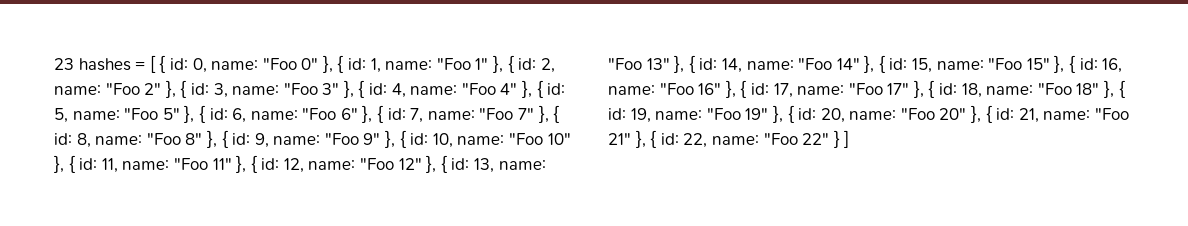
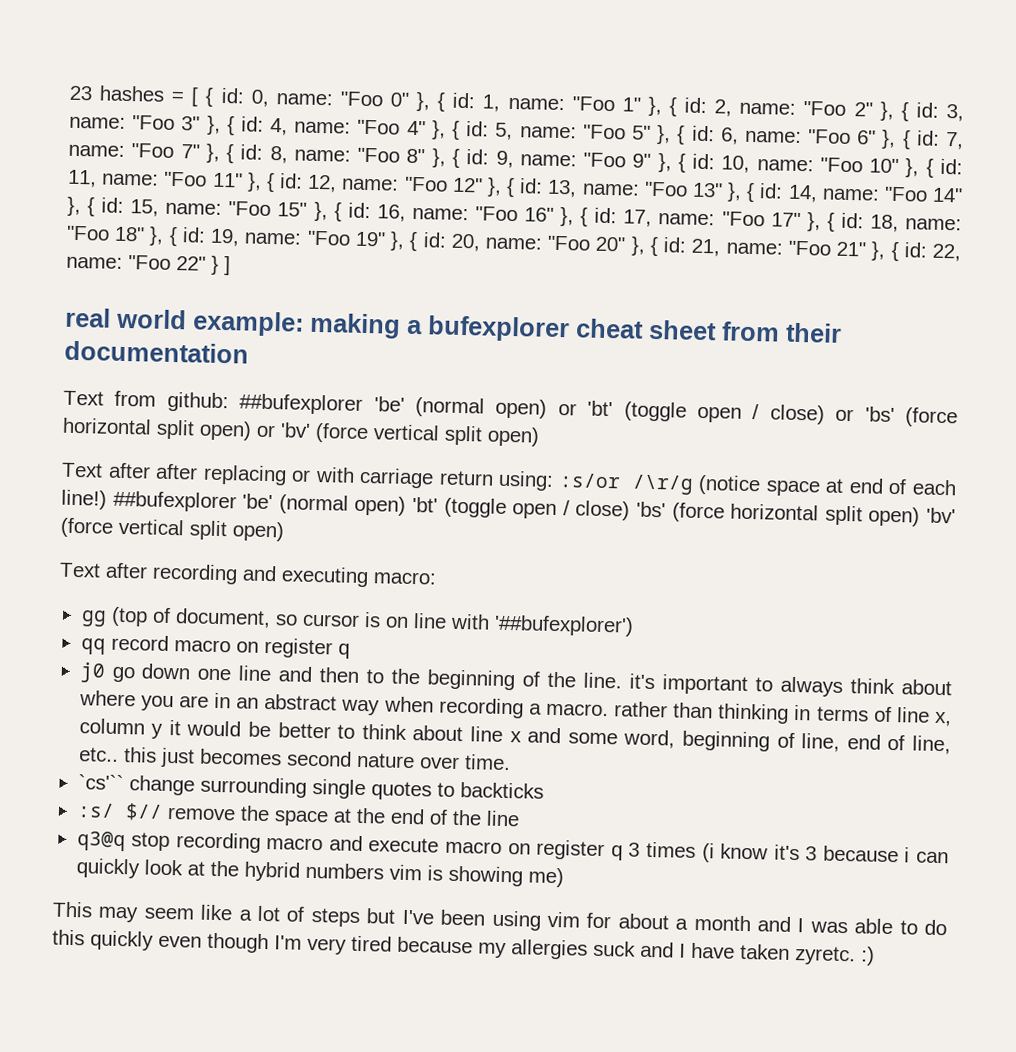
+ real world example: making a bufexplorer cheat sheet from their documentation
+ Text from github: ##bufexplorer 'be' (normal open) or 'bt' (toggle open / close) or 'bs' (force horizontal split open) or 'bv' (force vertical split open)
+ Text after after replacing or with carriage return using: :s/or /\r/g (notice space at end of each line!) ##bufexplorer 'be' (normal open) 'bt' (toggle open / close) 'bs' (force horizontal split open) 'bv' (force vertical split open)
+ Text after recording and executing macro:
+ gg (top of document, so cursor is on line with '##bufexplorer')
+ qq record macro on register q
+ j0 go down one line and then to the beginning of the line. it's important to always think about where you are in an abstract way when recording a macro. rather than thinking in terms of line x, column y it would be better to think about line x and some word, beginning of line, end of line, etc.. this just becomes second nature over time.
+ `cs'`` change surrounding single quotes to backticks
+ :s/ $// remove the space at the end of the line
+ q3@q stop recording macro and execute macro on register q 3 times (i know it's 3 because i can quickly look at the hybrid numbers vim is showing me)
+ This may seem like a lot of steps but I've been using vim for about a month and I was able to do this quickly even though I'm very tired because my allergies suck and I have taken zyretc. :)

